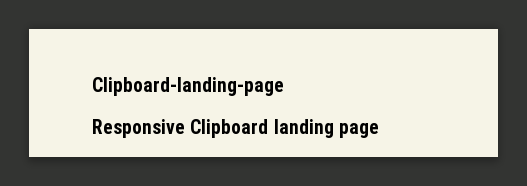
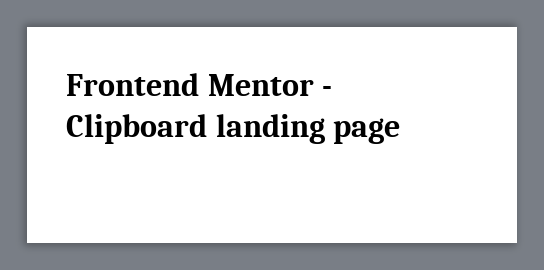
- Clipboard-landing-page
- Responsive Clipboard landing page
+ Frontend Mentor - Clipboard landing page

